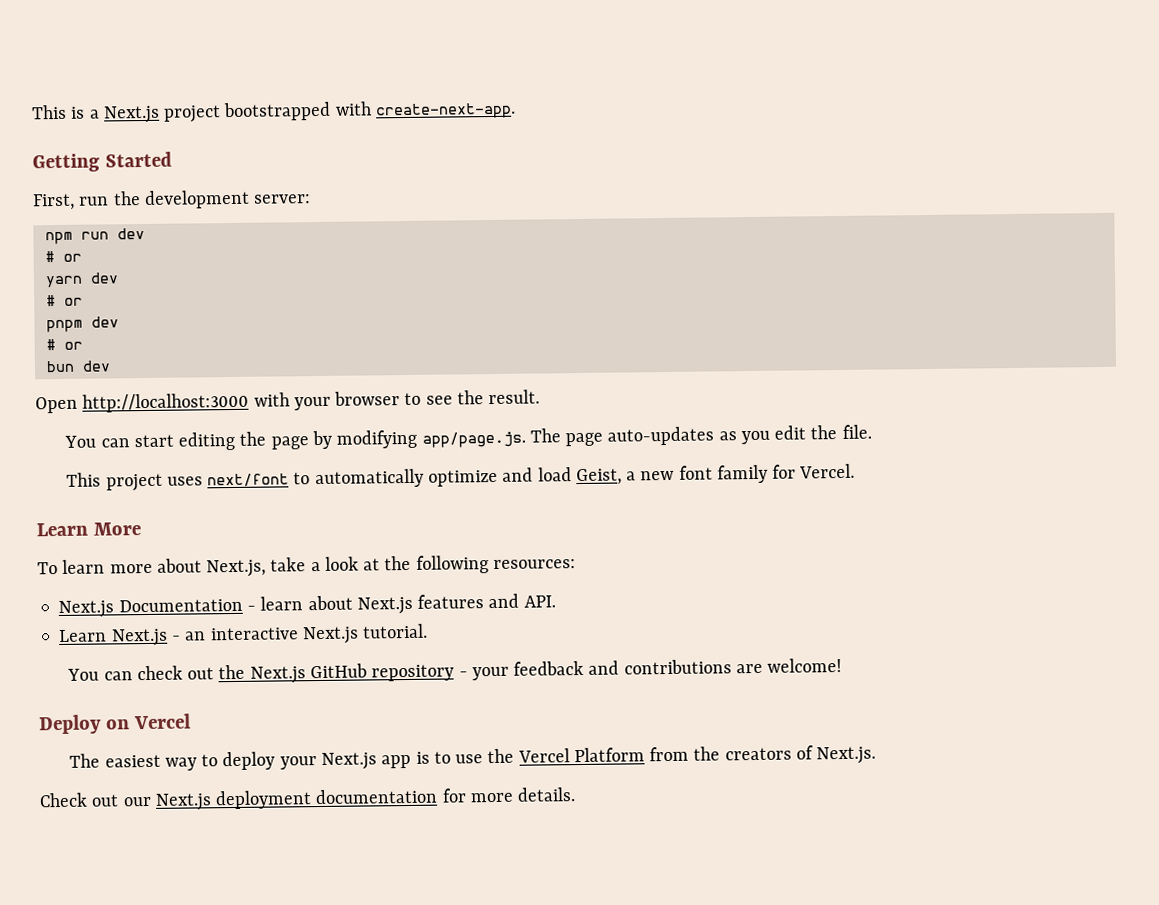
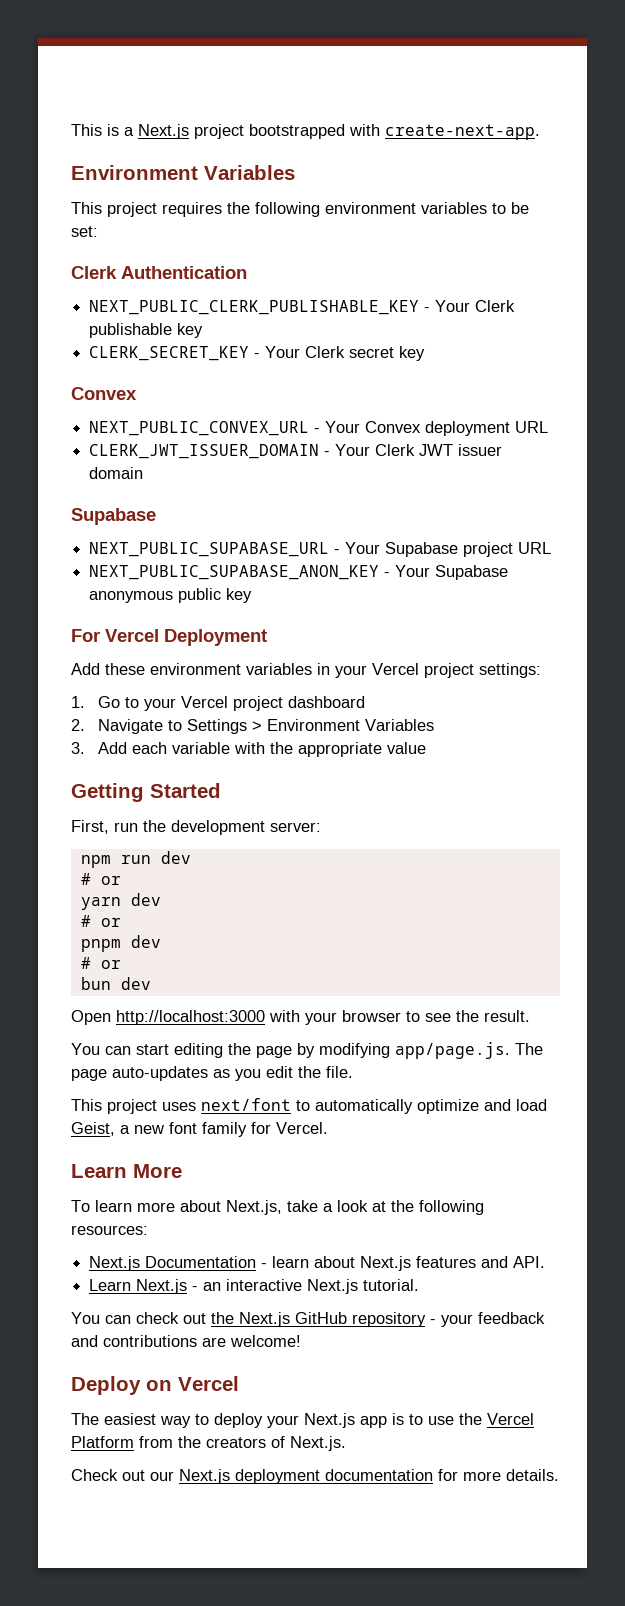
  This is a Next.js project bootstrapped with create-next-app.
+ Environment Variables
+ This project requires the following environment variables to be set:
+ Clerk Authentication
+ NEXT_PUBLIC_CLERK_PUBLISHABLE_KEY - Your Clerk publishable key
+ CLERK_SECRET_KEY - Your Clerk secret key
+ Convex
+ NEXT_PUBLIC_CONVEX_URL - Your Convex deployment URL
+ CLERK_JWT_ISSUER_DOMAIN - Your Clerk JWT issuer domain
+ Supabase
+ NEXT_PUBLIC_SUPABASE_URL - Your Supabase project URL
+ NEXT_PUBLIC_SUPABASE_ANON_KEY - Your Supabase anonymous public key
+ For Vercel Deployment
+ Add these environment variables in your Vercel project settings:
+ 1. Go to your Vercel project dashboard
+ 2. Navigate to Settings > Environment Variables
+ 3. Add each variable with the appropriate value

